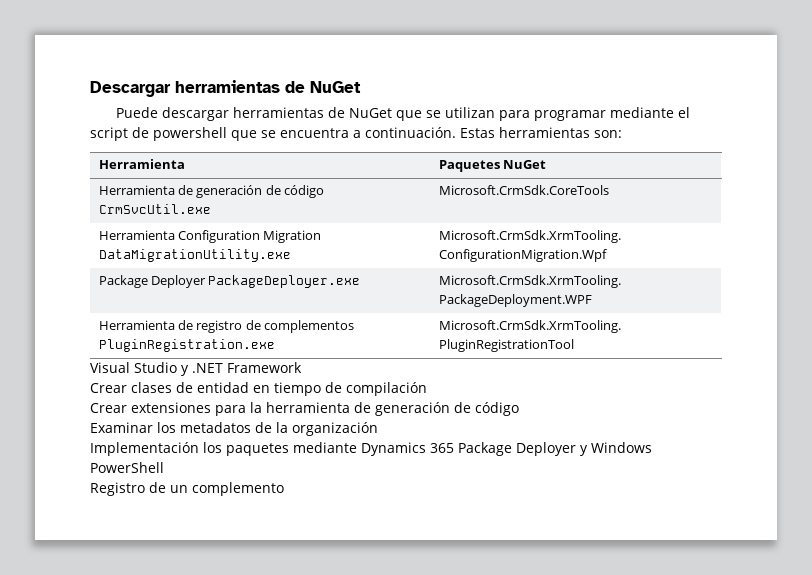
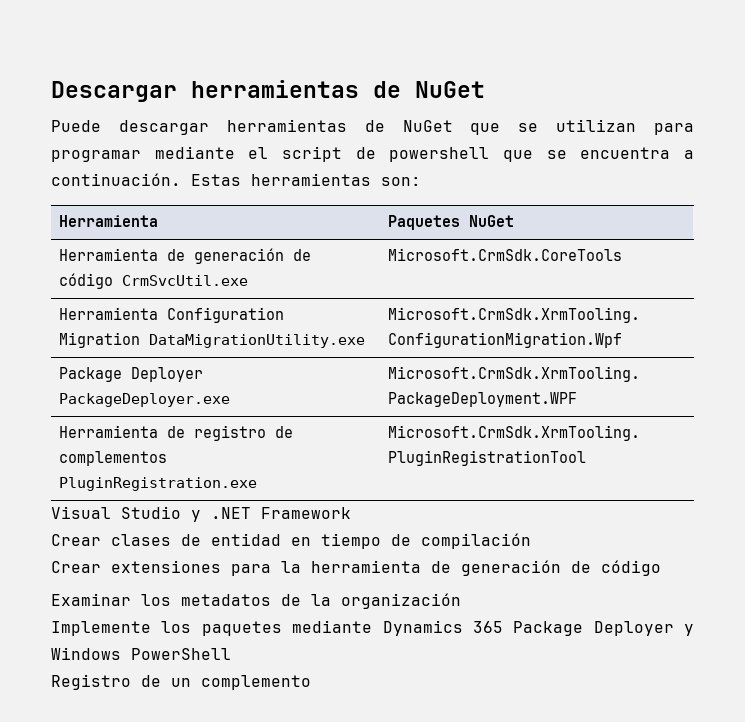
- Implementación los paquetes mediante Dynamics 365 Package Deployer y Windows PowerShell
+ Implemente los paquetes mediante Dynamics 365 Package Deployer y Windows PowerShell

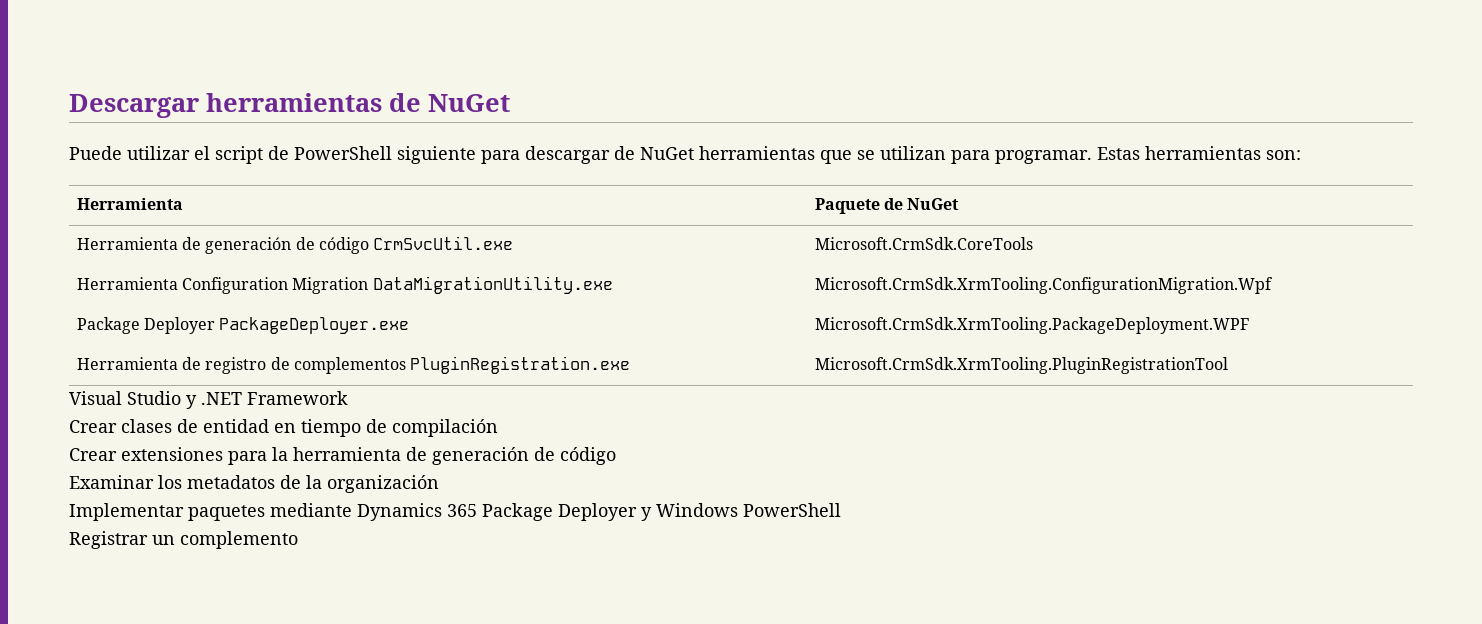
- Puede descargar herramientas de NuGet que se utilizan para programar mediante el script de powershell que se encuentra a continuación.
+ Puede utilizar el script de PowerShell siguiente para descargar de NuGet herramientas que se utilizan para programar.
- Herramienta | Paquetes NuGet
+ Herramienta | Paquete de NuGet
- Implemente los paquetes mediante Dynamics 365 Package Deployer y Windows PowerShell
+ Implementar paquetes mediante Dynamics 365 Package Deployer y Windows PowerShell
- Registro de un complemento
+ Registrar un complemento

